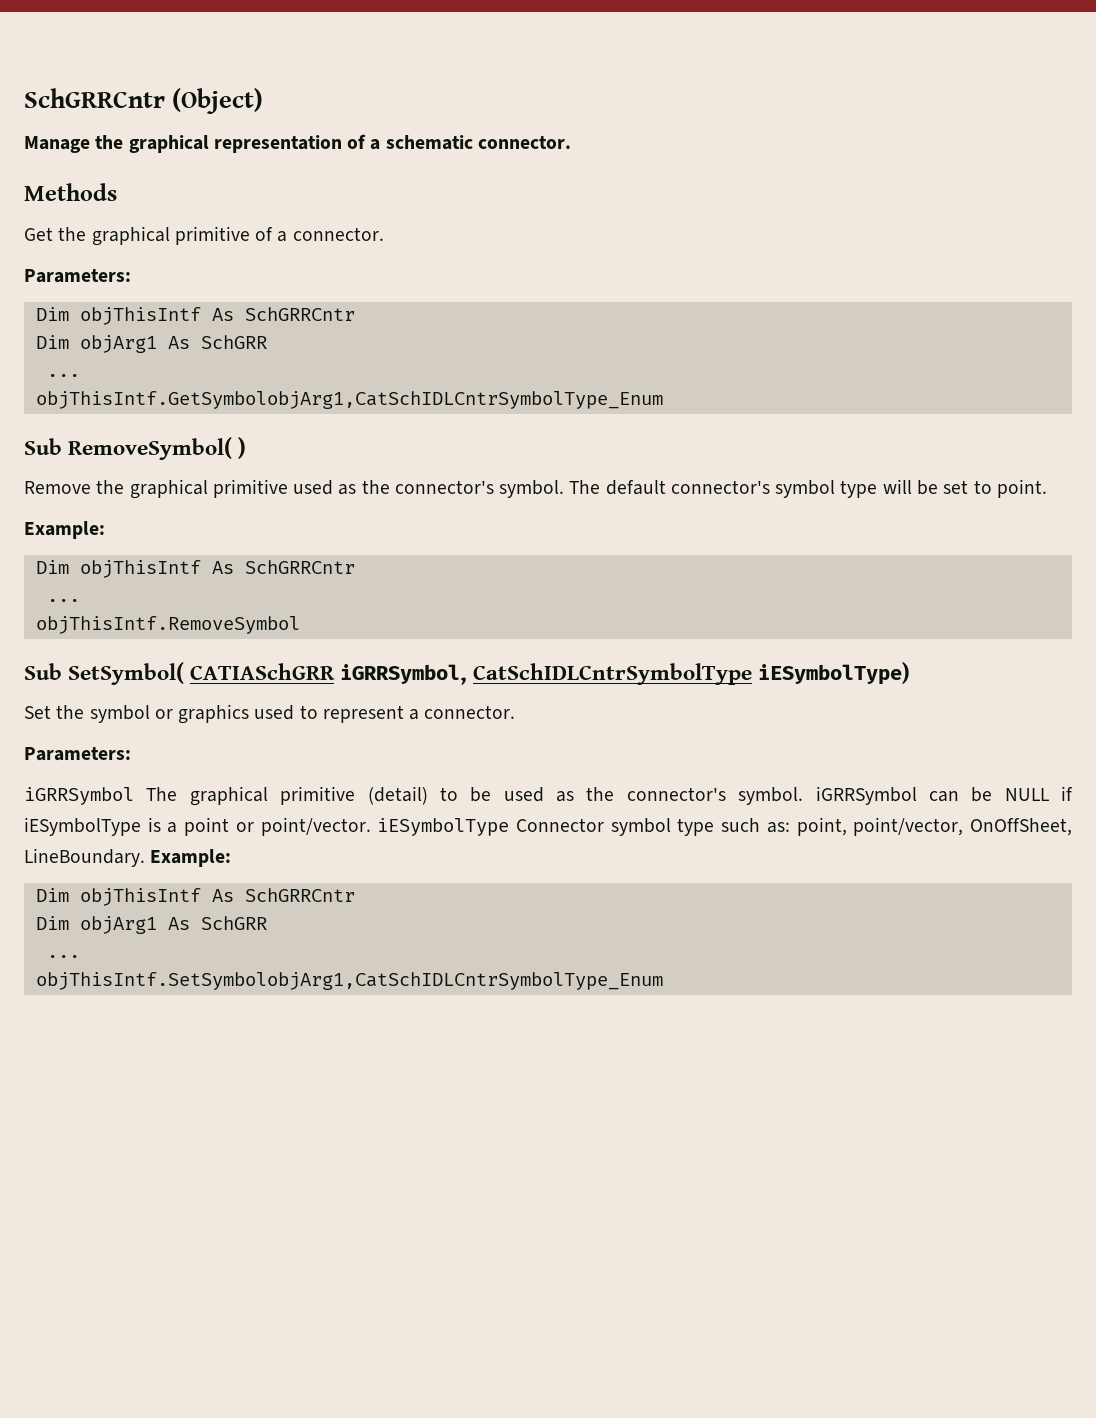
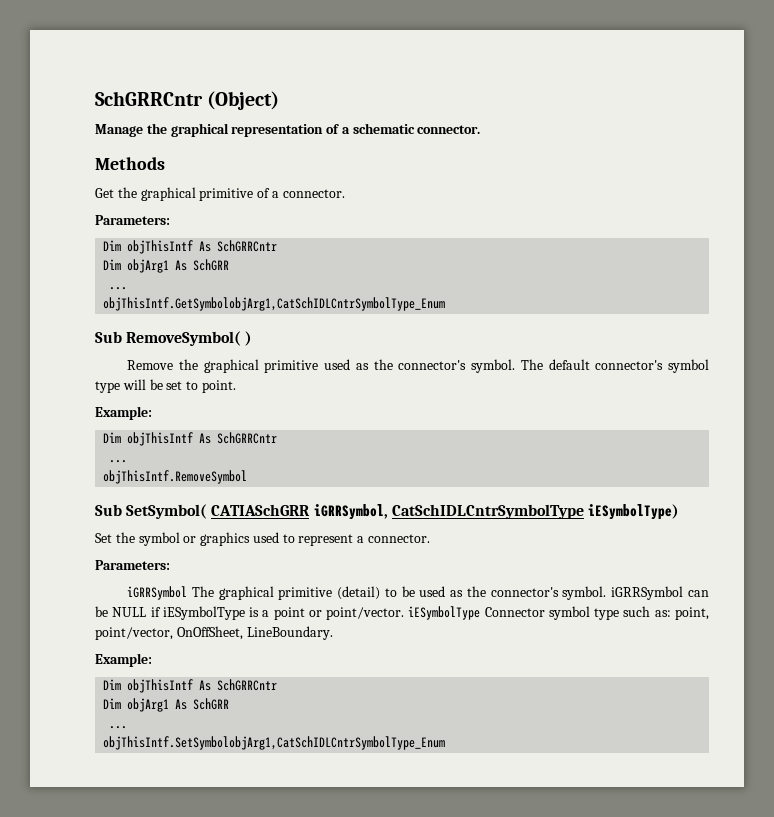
- iGRRSymbol The graphical primitive (detail) to be used as the connector's symbol. iGRRSymbol can be NULL if iESymbolType is a point or point/vector. iESymbolType Connector symbol type such as: point, point/vector, OnOffSheet, LineBoundary. Example:
+ iGRRSymbol The graphical primitive (detail) to be used as the connector's symbol. iGRRSymbol can be NULL if iESymbolType is a point or point/vector. iESymbolType Connector symbol type such as: point, point/vector, OnOffSheet, LineBoundary.
+ Example:

